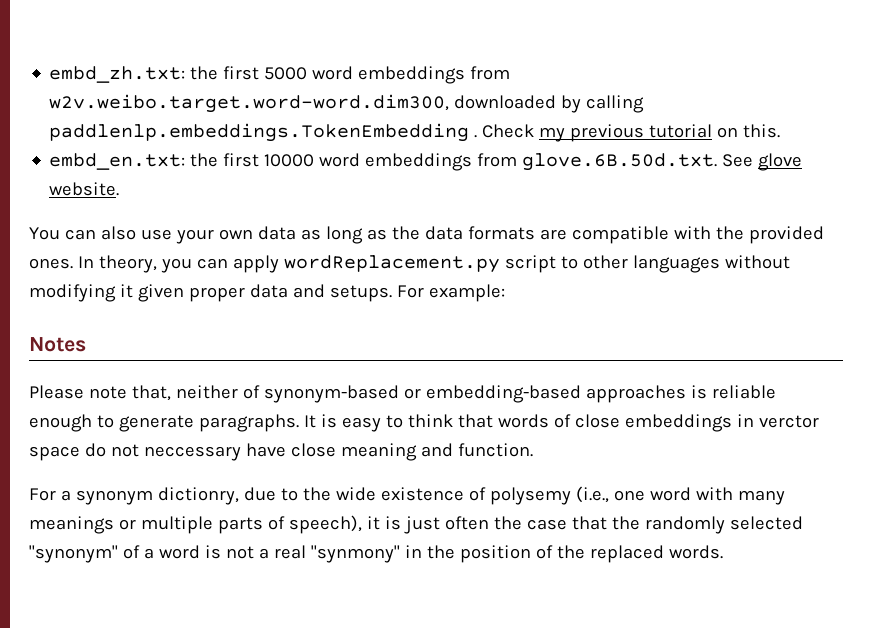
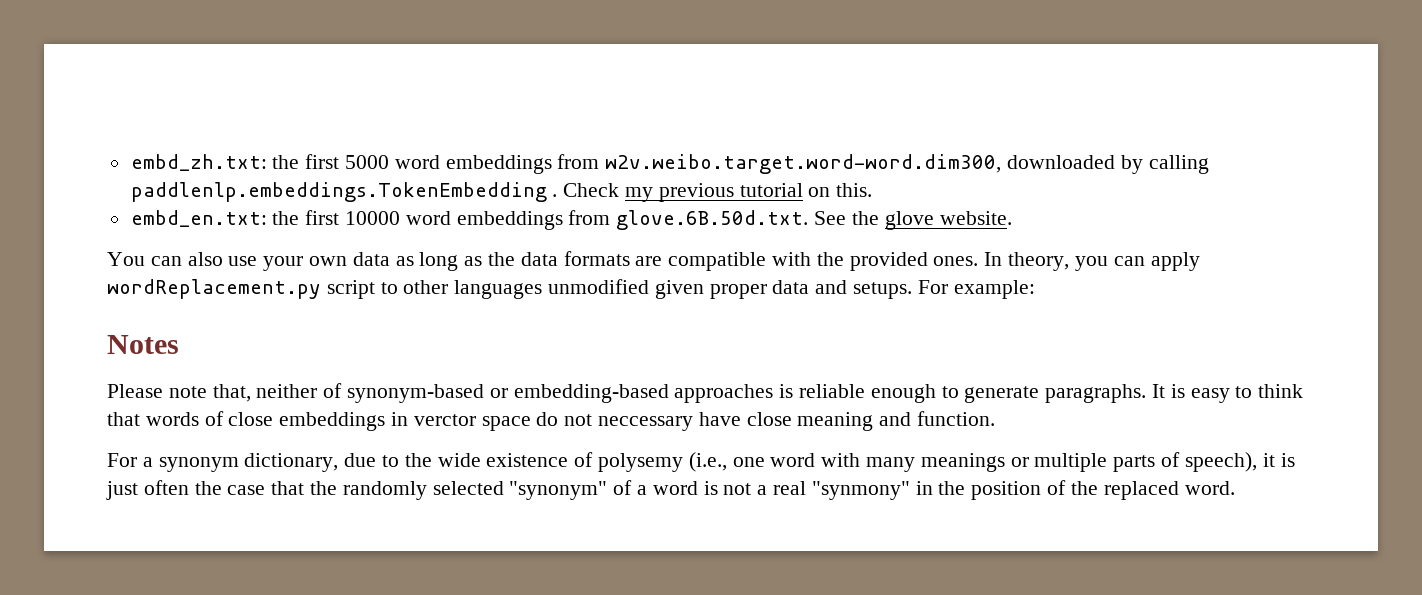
- embd_en.txt: the first 10000 word embeddings from glove.6B.50d.txt. See glove website.
+ embd_en.txt: the first 10000 word embeddings from glove.6B.50d.txt. See the glove website.
- In theory, you can apply wordReplacement.py script to other languages without modifying it given proper data and setups.
+ In theory, you can apply wordReplacement.py script to other languages unmodified given proper data and setups.
- For a synonym dictionry, due to the wide existence of polysemy (i.e., one word with many meanings or multiple parts of speech), it is just often the case that the randomly selected "synonym" of a word is not a real "synmony" in the position of the replaced words.
+ For a synonym dictionary, due to the wide existence of polysemy (i.e., one word with many meanings or multiple parts of speech), it is just often the case that the randomly selected "synonym" of a word is not a real "synmony" in the position of the replaced word.

